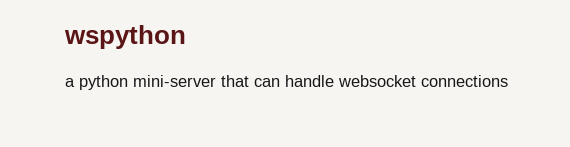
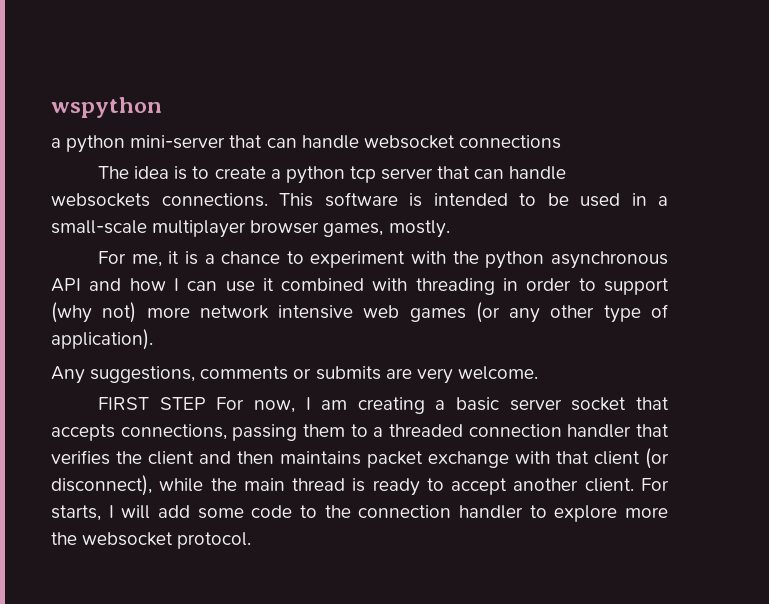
+ The idea is to create a python tcp server that can handle websockets connections. This software is intended to be used in a small-scale multiplayer browser games, mostly.
+ For me, it is a chance to experiment with the python asynchronous API and how I can use it combined with threading in order to support (why not) more network intensive web games (or any other type of application).
+ Any suggestions, comments or submits are very welcome.
+ FIRST STEP For now, I am creating a basic server socket that accepts connections, passing them to a threaded connection handler that verifies the client and then maintains packet exchange with that client (or disconnect), while the main thread is ready to accept another client. For starts, I will add some code to the connection handler to explore more the websocket protocol.

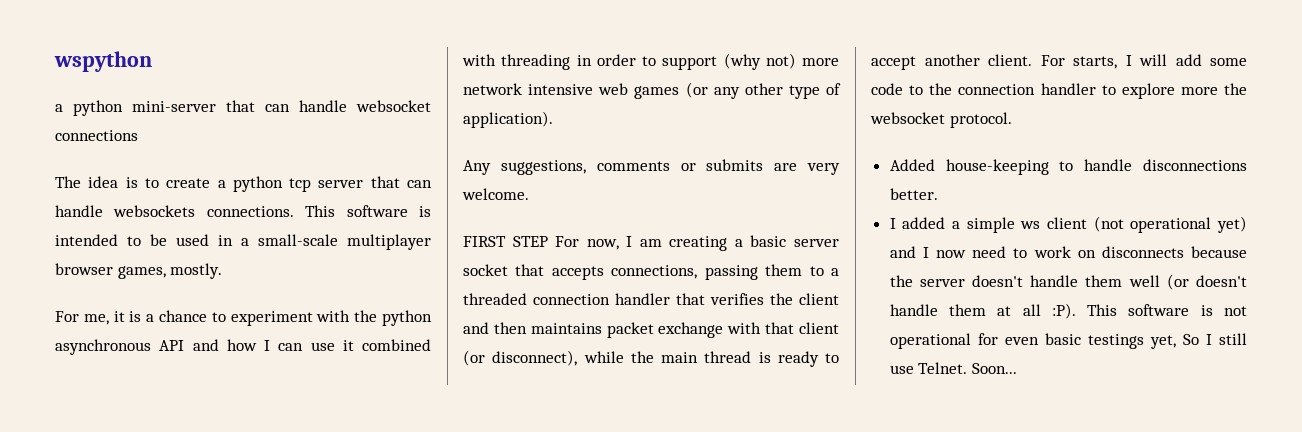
+ Added house-keeping to handle disconnections better.
+ I added a simple ws client (not operational yet) and I now need to work on disconnects because the server doesn't handle them well (or doesn't handle them at all :P). This software is not operational for even basic testings yet, So I still use Telnet. Soon...

